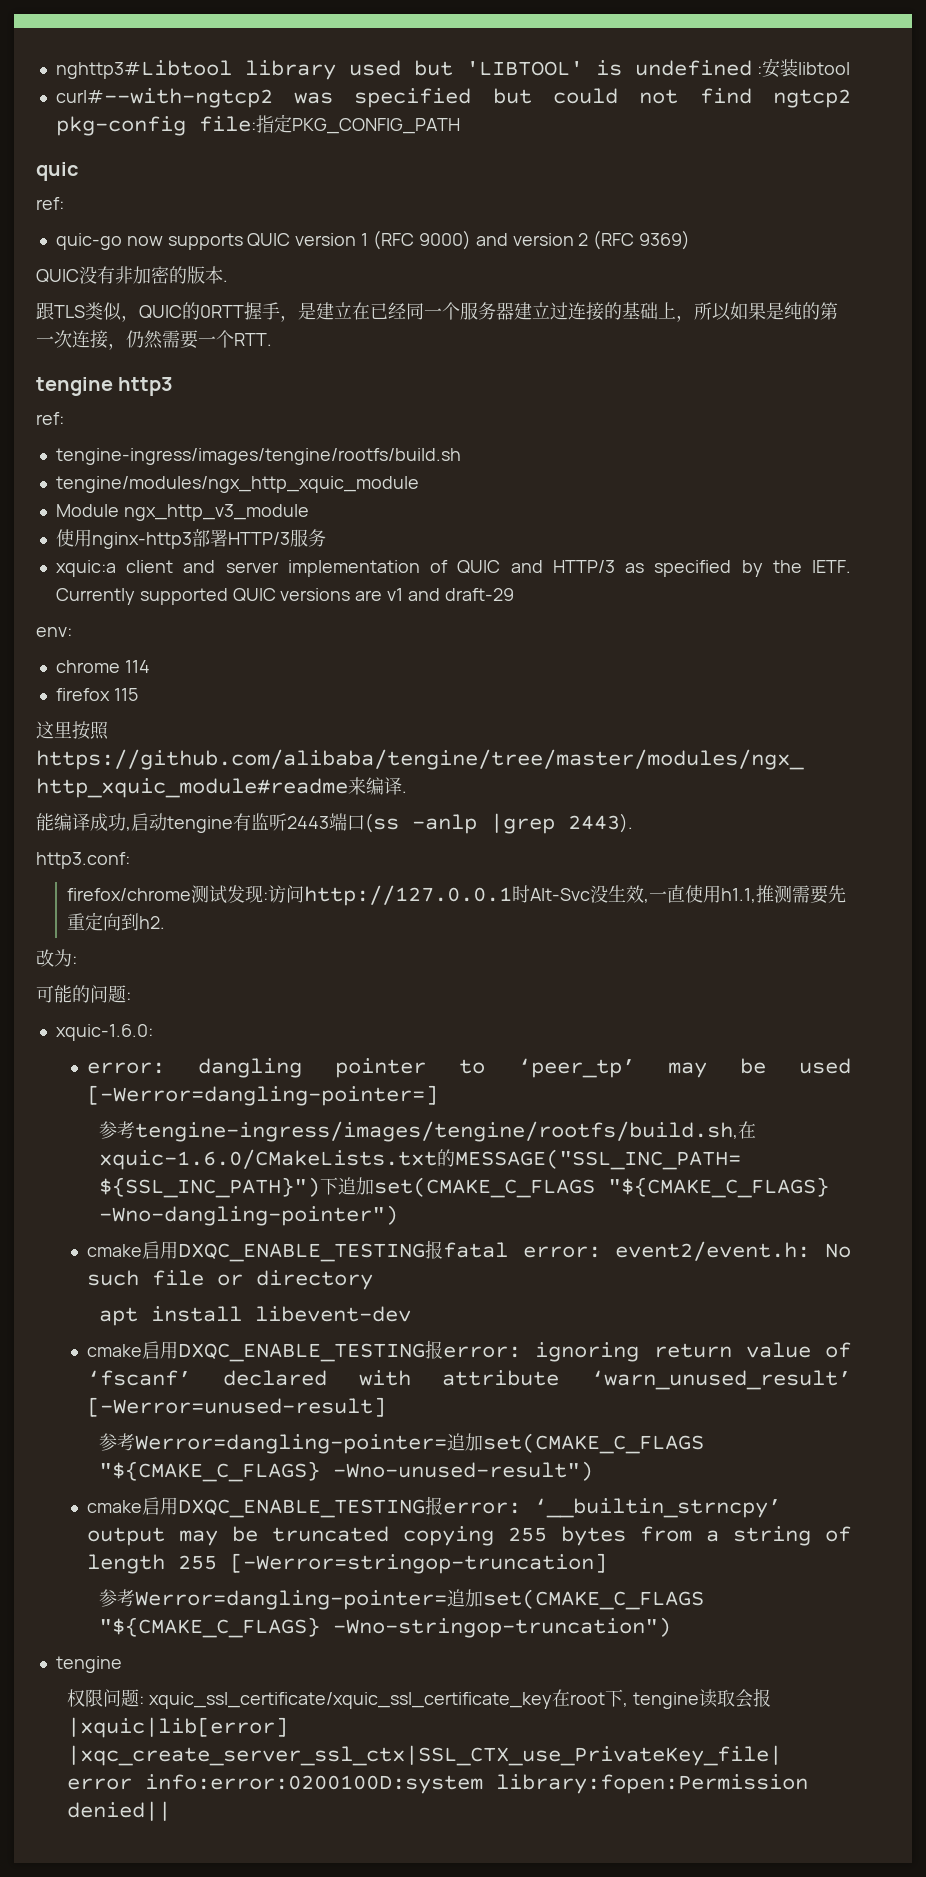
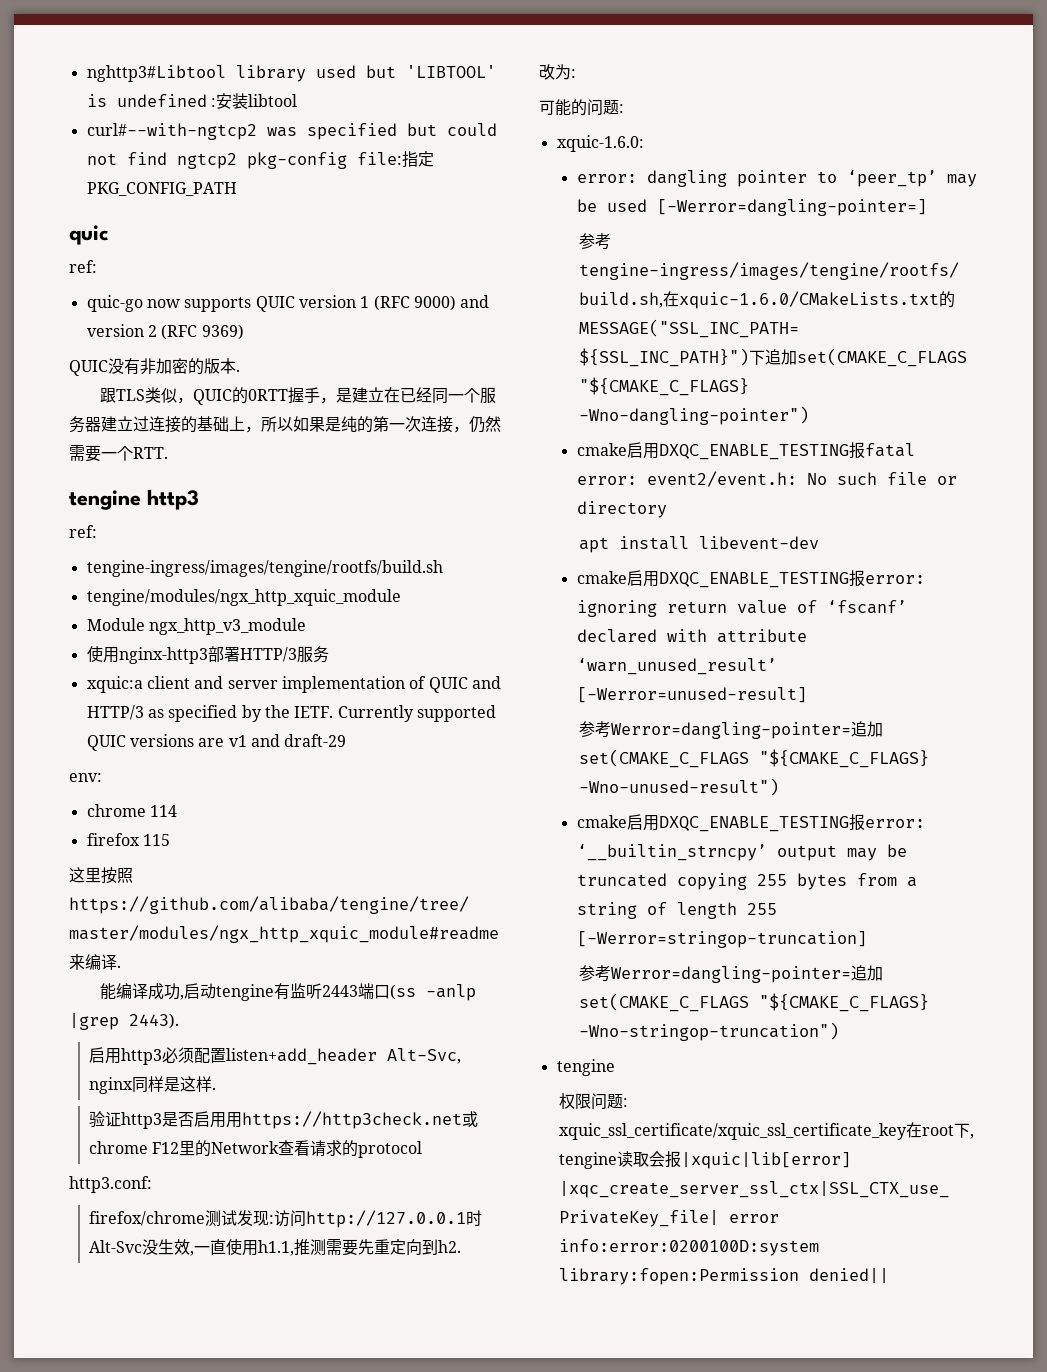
+ 启用http3必须配置listen+add_header Alt-Svc, nginx同样是这样.
+ 验证http3是否启用用https://http3check.net或chrome F12里的Network查看请求的protocol

